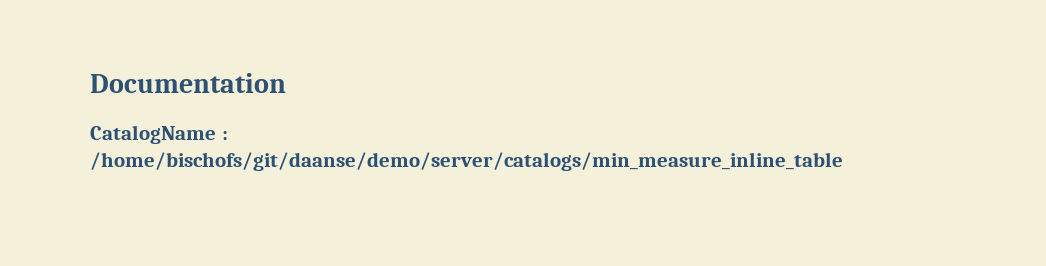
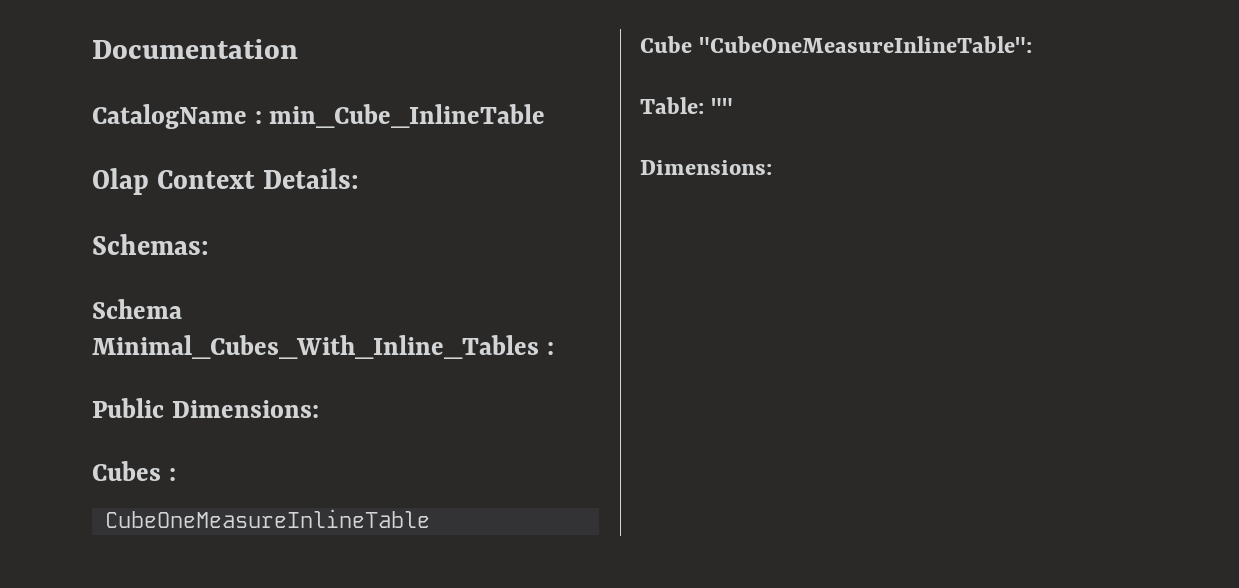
- CatalogName : /home/bischofs/git/daanse/demo/server/catalogs/min_measure_inline_table
+ CatalogName : min_Cube_InlineTable
+ Olap Context Details:
+ Schemas:
+ Schema Minimal_Cubes_With_Inline_Tables :
+ Public Dimensions:
+ Cubes :
+ CubeOneMeasureInlineTable
+ Cube "CubeOneMeasureInlineTable":
+ Table: ""
+ Dimensions:

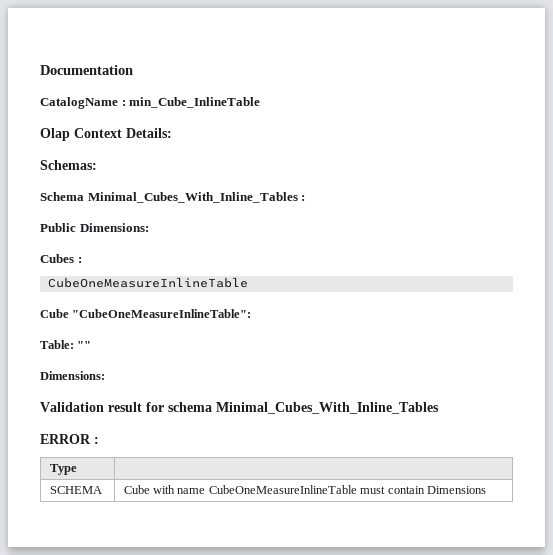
+ Validation result for schema Minimal_Cubes_With_Inline_Tables
+ ERROR :
+ Type |
+ SCHEMA | Cube with name CubeOneMeasureInlineTable must contain Dimensions

